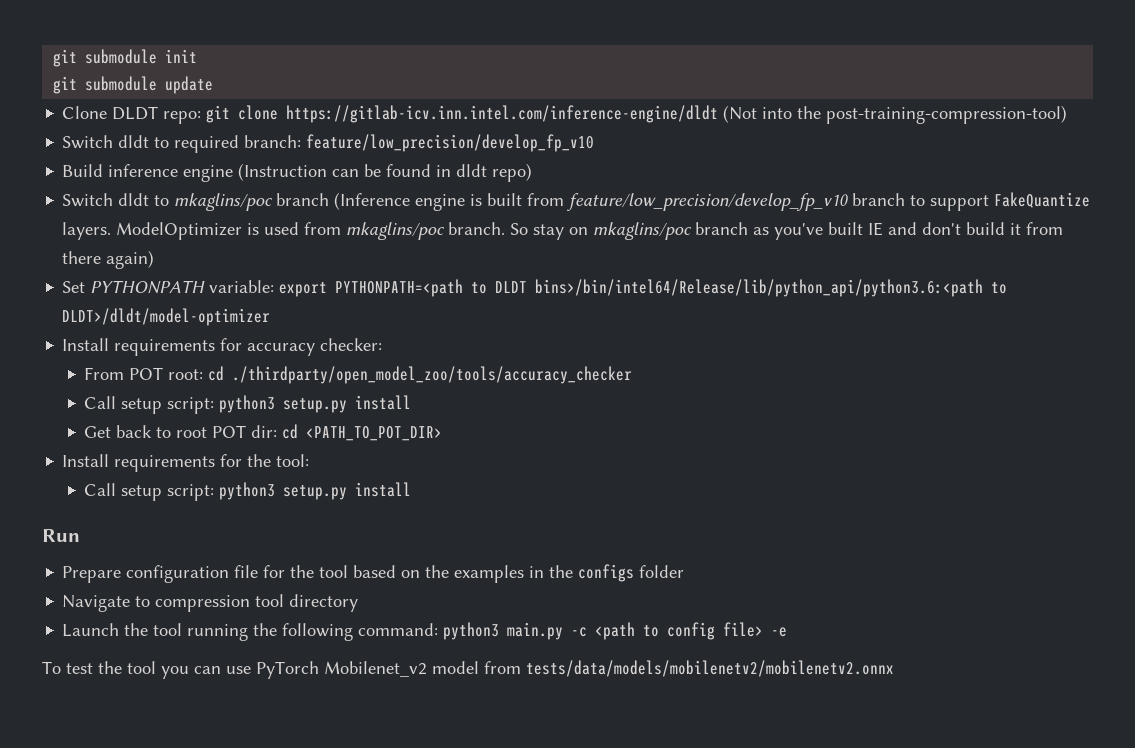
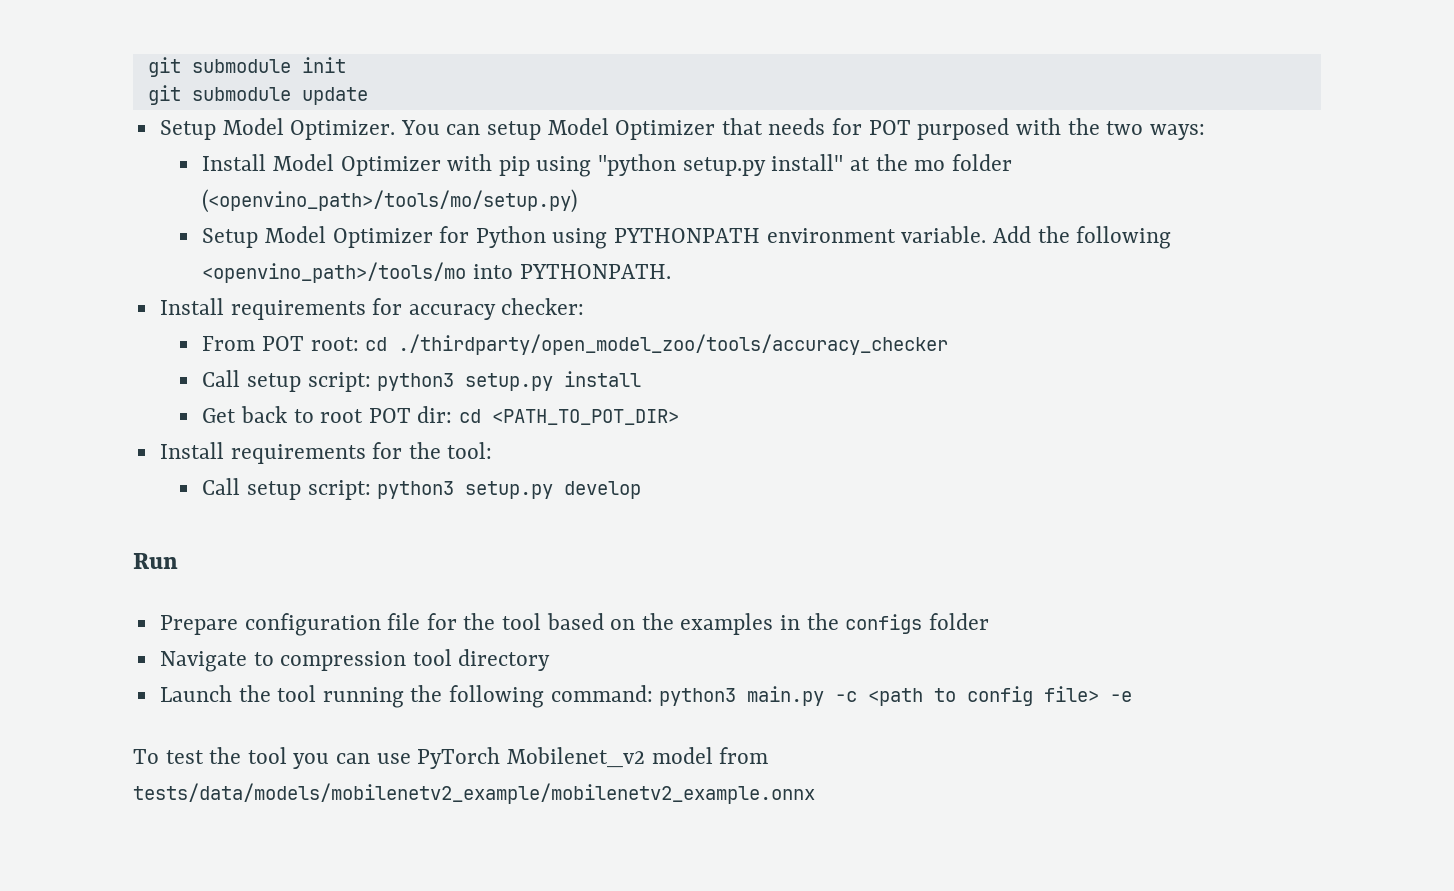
- Clone DLDT repo: git clone https://gitlab-icv.inn.intel.com/inference-engine/dldt (Not into the post-training-compression-tool)
- Switch dldt to required branch: feature/low_precision/develop_fp_v10
- Build inference engine (Instruction can be found in dldt repo)
- Switch dldt to mkaglins/poc branch (Inference engine is built from feature/low_precision/develop_fp_v10 branch to support FakeQuantize layers. ModelOptimizer is used from mkaglins/poc branch. So stay on mkaglins/poc branch as you've built IE and don't build it from there again)
- Set PYTHONPATH variable: export PYTHONPATH=<path to DLDT bins>/bin/intel64/Release/lib/python_api/python3.6:<path to DLDT>/dldt/model-optimizer
+ Setup Model Optimizer. You can setup Model Optimizer that needs for POT purposed with the two ways:
+ Install Model Optimizer with pip using "python setup.py install" at the mo folder (<openvino_path>/tools/mo/setup.py)
+ Setup Model Optimizer for Python using PYTHONPATH environment variable. Add the following <openvino_path>/tools/mo into PYTHONPATH.
  Install requirements for the tool:
- Call setup script: python3 setup.py install
+ Call setup script: python3 setup.py develop
- To test the tool you can use PyTorch Mobilenet_v2 model from tests/data/models/mobilenetv2/mobilenetv2.onnx
+ To test the tool you can use PyTorch Mobilenet_v2 model from tests/data/models/mobilenetv2_example/mobilenetv2_example.onnx

